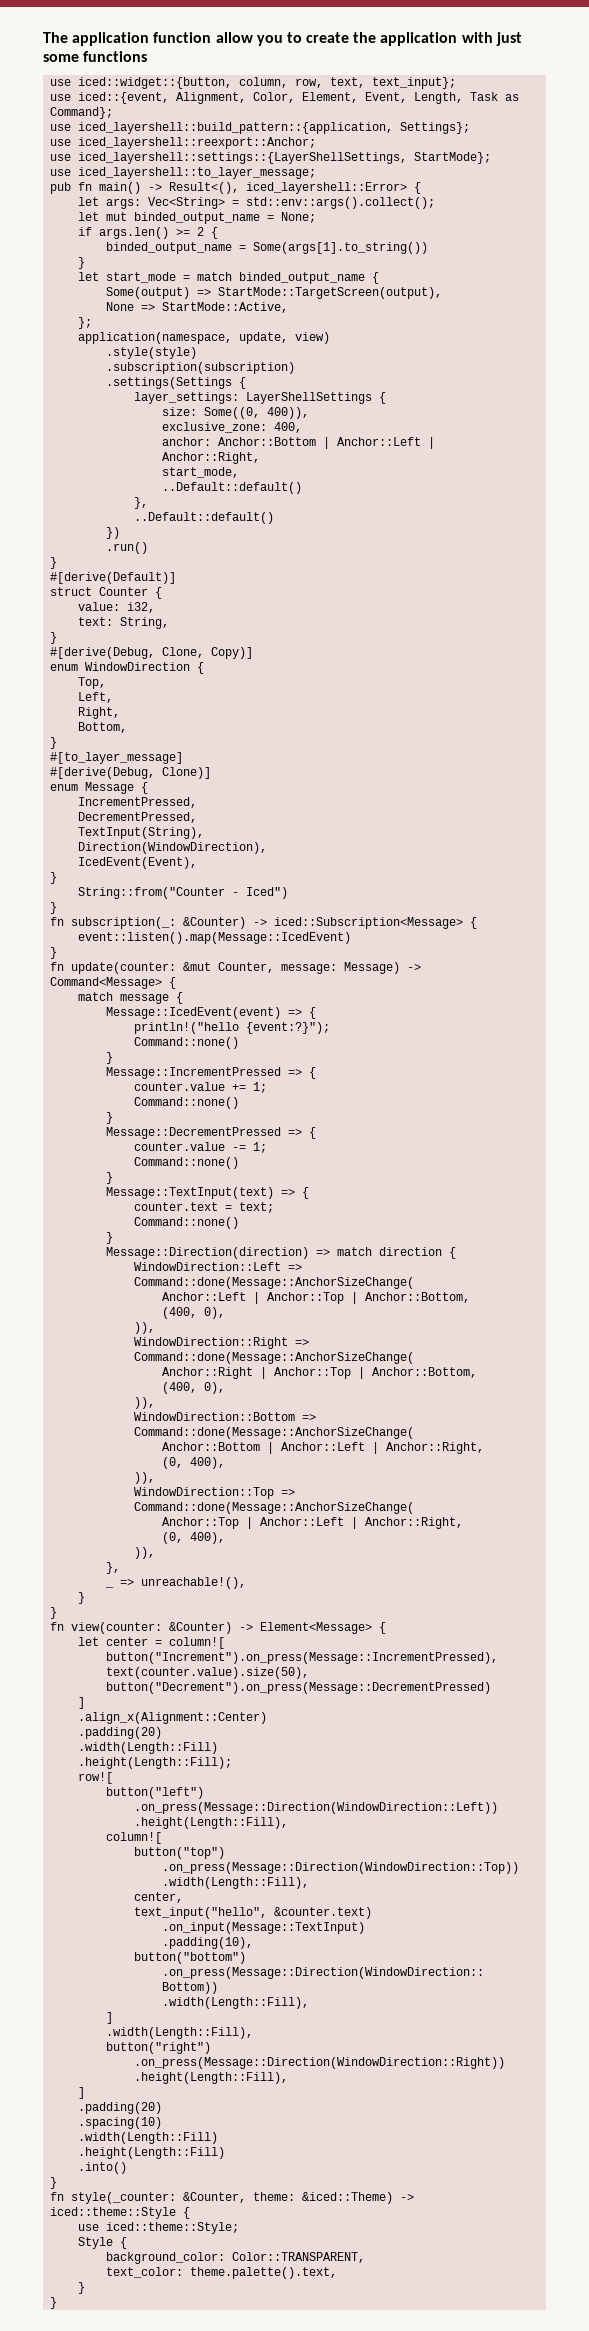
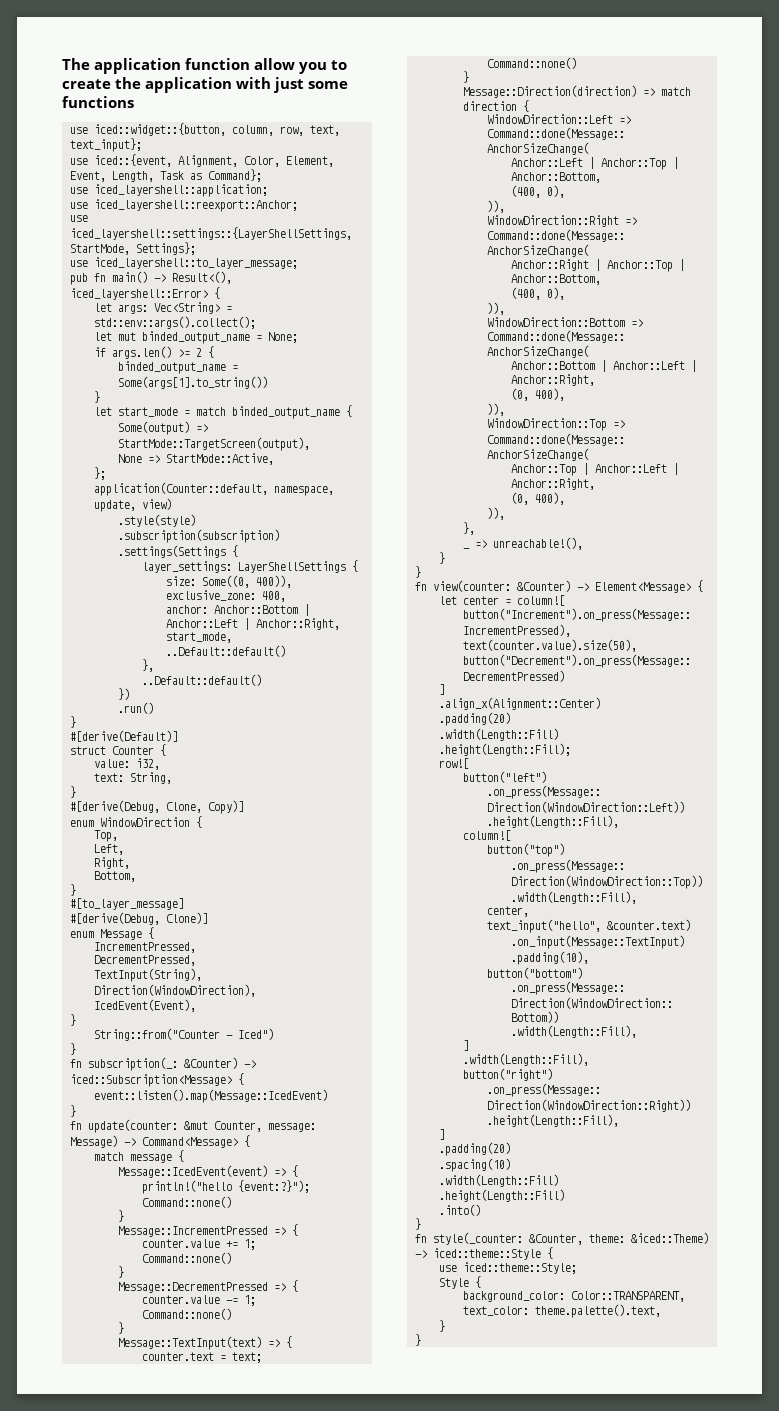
- use iced_layershell::build_pattern::{application, Settings};
+ use iced_layershell::application;
- use iced_layershell::settings::{LayerShellSettings, StartMode};
+ use iced_layershell::settings::{LayerShellSettings, StartMode, Settings};
- application(namespace, update, view)
+ application(Counter::default, namespace, update, view)

